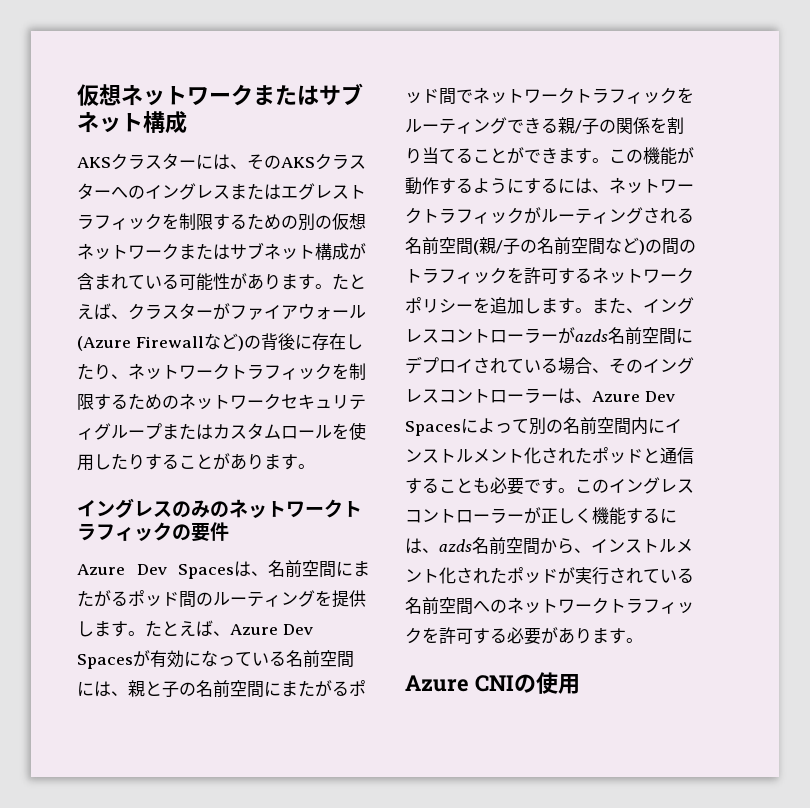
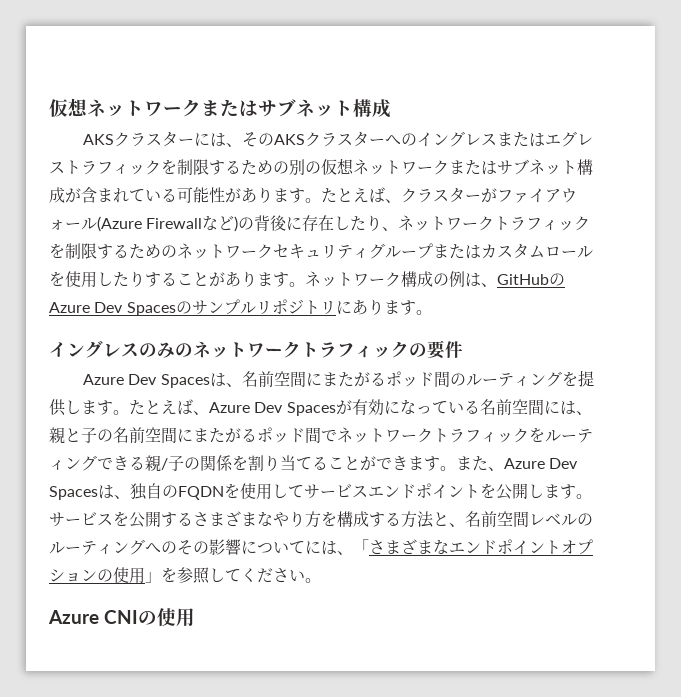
+ ネットワーク構成の例は、GitHubのAzure Dev Spacesのサンプルリポジトリにあります。
- この機能が動作するようにするには、ネットワークトラフィックがルーティングされる名前空間(親/子の名前空間など)の間のトラフィックを許可するネットワークポリシーを追加します。また、イングレスコントローラーがazds名前空間にデプロイされている場合、そのイングレスコントローラーは、Azure Dev Spacesによって別の名前空間内にインストルメント化されたポッドと通信することも必要です。このイングレスコントローラーが正しく機能するには、azds名前空間から、インストルメント化されたポッドが実行されている名前空間へのネットワークトラフィックを許可する必要があります。
+ また、Azure Dev Spacesは、独自のFQDNを使用してサービスエンドポイントを公開します。サービスを公開するさまざまなやり方を構成する方法と、名前空間レベルのルーティングへのその影響についてには、「さまざまなエンドポイントオプションの使用」を参照してください。

